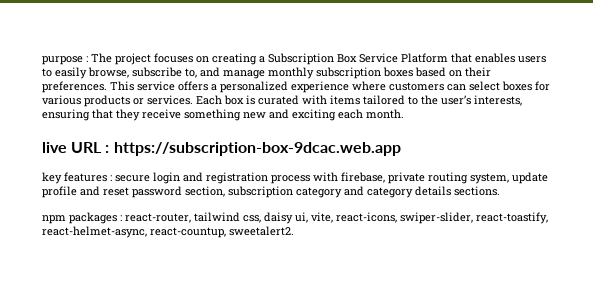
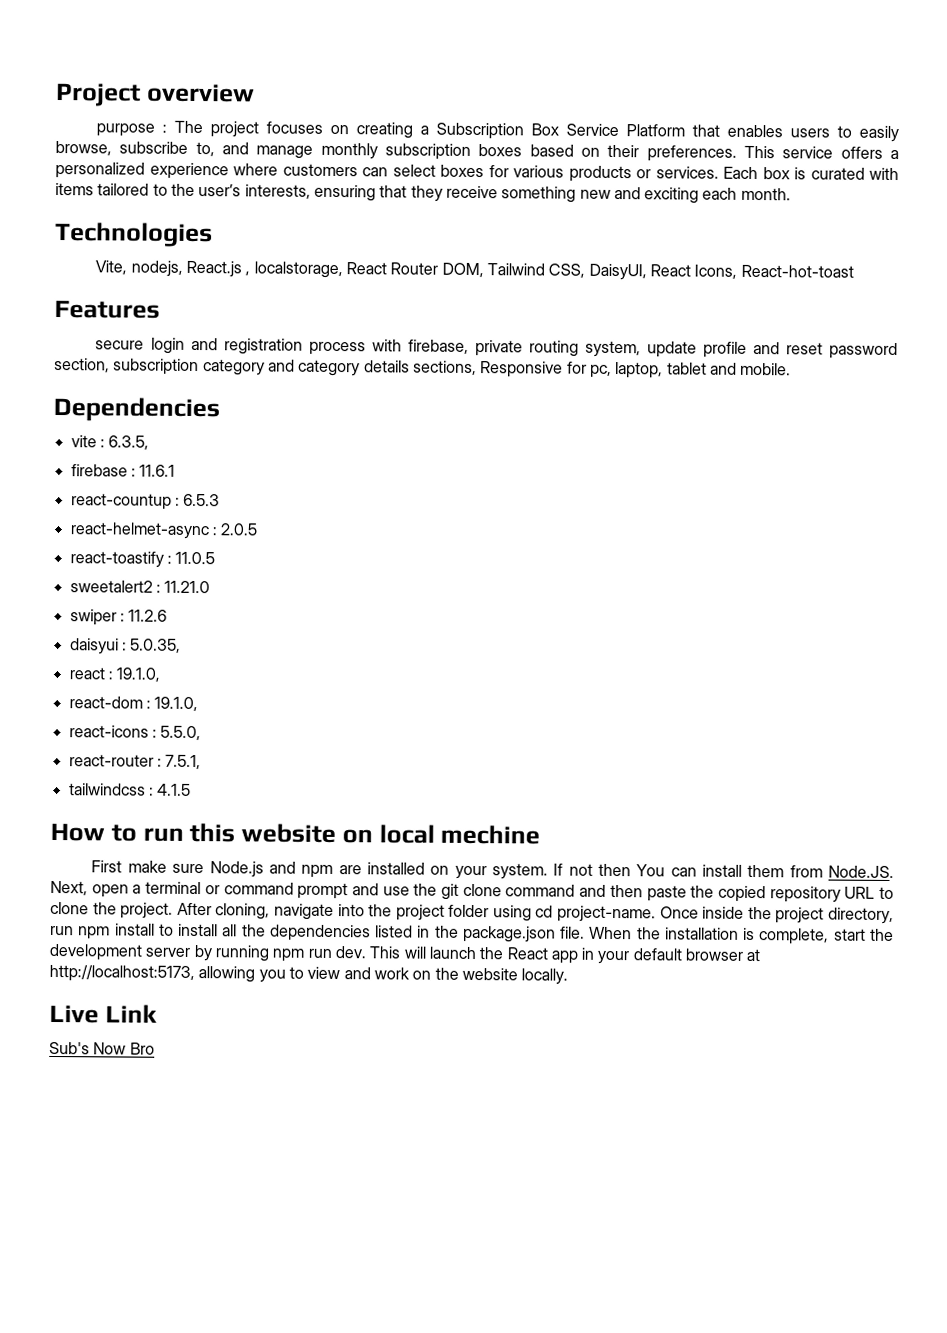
+ Project overview
- live URL : https://subscription-box-9dcac.web.app
- key features : secure login and registration process with firebase, private routing system, update profile and reset password section, subscription category and category details sections.
- npm packages : react-router, tailwind css, daisy ui, vite, react-icons, swiper-slider, react-toastify, react-helmet-async, react-countup, sweetalert2.
+ Technologies
+ Vite, nodejs, React.js , localstorage, React Router DOM, Tailwind CSS, DaisyUI, React Icons, React-hot-toast
+ Features
+ secure login and registration process with firebase, private routing system, update profile and reset password section, subscription category and category details sections, Responsive for pc, laptop, tablet and mobile.
+ Dependencies
+ vite : 6.3.5,
+ firebase : 11.6.1
+ react-countup : 6.5.3
+ react-helmet-async : 2.0.5
+ react-toastify : 11.0.5
+ sweetalert2 : 11.21.0
+ swiper : 11.2.6
+ daisyui : 5.0.35,
+ react : 19.1.0,
+ react-dom : 19.1.0,
+ react-icons : 5.5.0,
+ react-router : 7.5.1,
+ tailwindcss : 4.1.5
+ How to run this website on local mechine
+ First make sure Node.js and npm are installed on your system. If not then You can install them from Node.JS. Next, open a terminal or command prompt and use the git clone command and then paste the copied repository URL to clone the project. After cloning, navigate into the project folder using cd project-name. Once inside the project directory, run npm install to install all the dependencies listed in the package.json file. When the installation is complete, start the development server by running npm run dev. This will launch the React app in your default browser at http://localhost:5173, allowing you to view and work on the website locally.
+ Live Link
+ Sub's Now Bro

